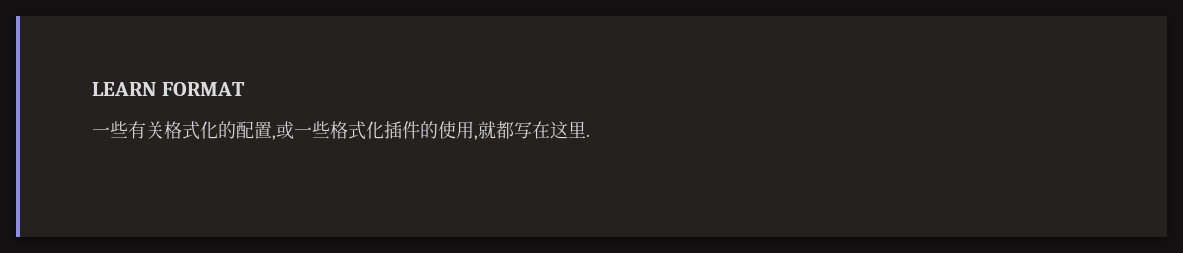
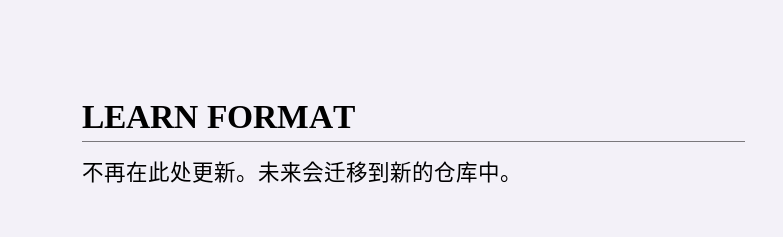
- 一些有关格式化的配置,或一些格式化插件的使用,就都写在这里.
+ 不再在此处更新。未来会迁移到新的仓库中。

